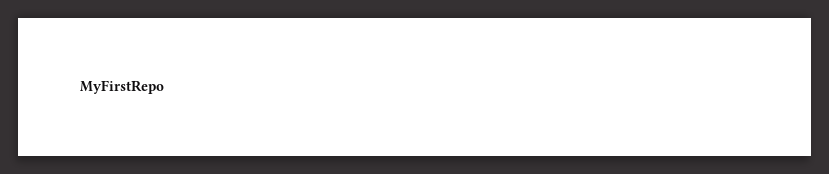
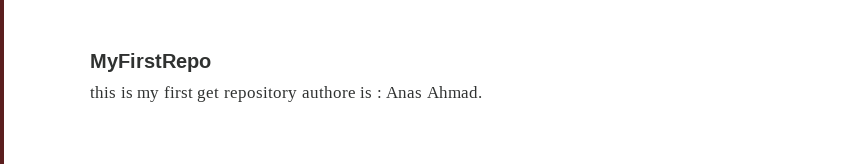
+ this is my first get repository authore is : Anas Ahmad.

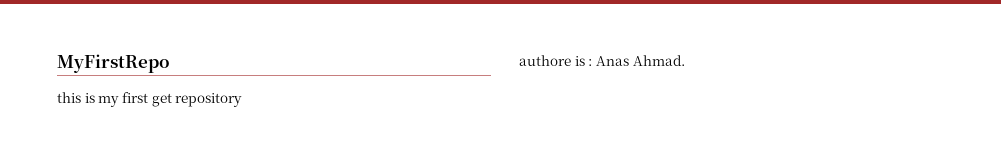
- this is my first get repository authore is : Anas Ahmad.
+ this is my first get repository
+ authore is : Anas Ahmad.

